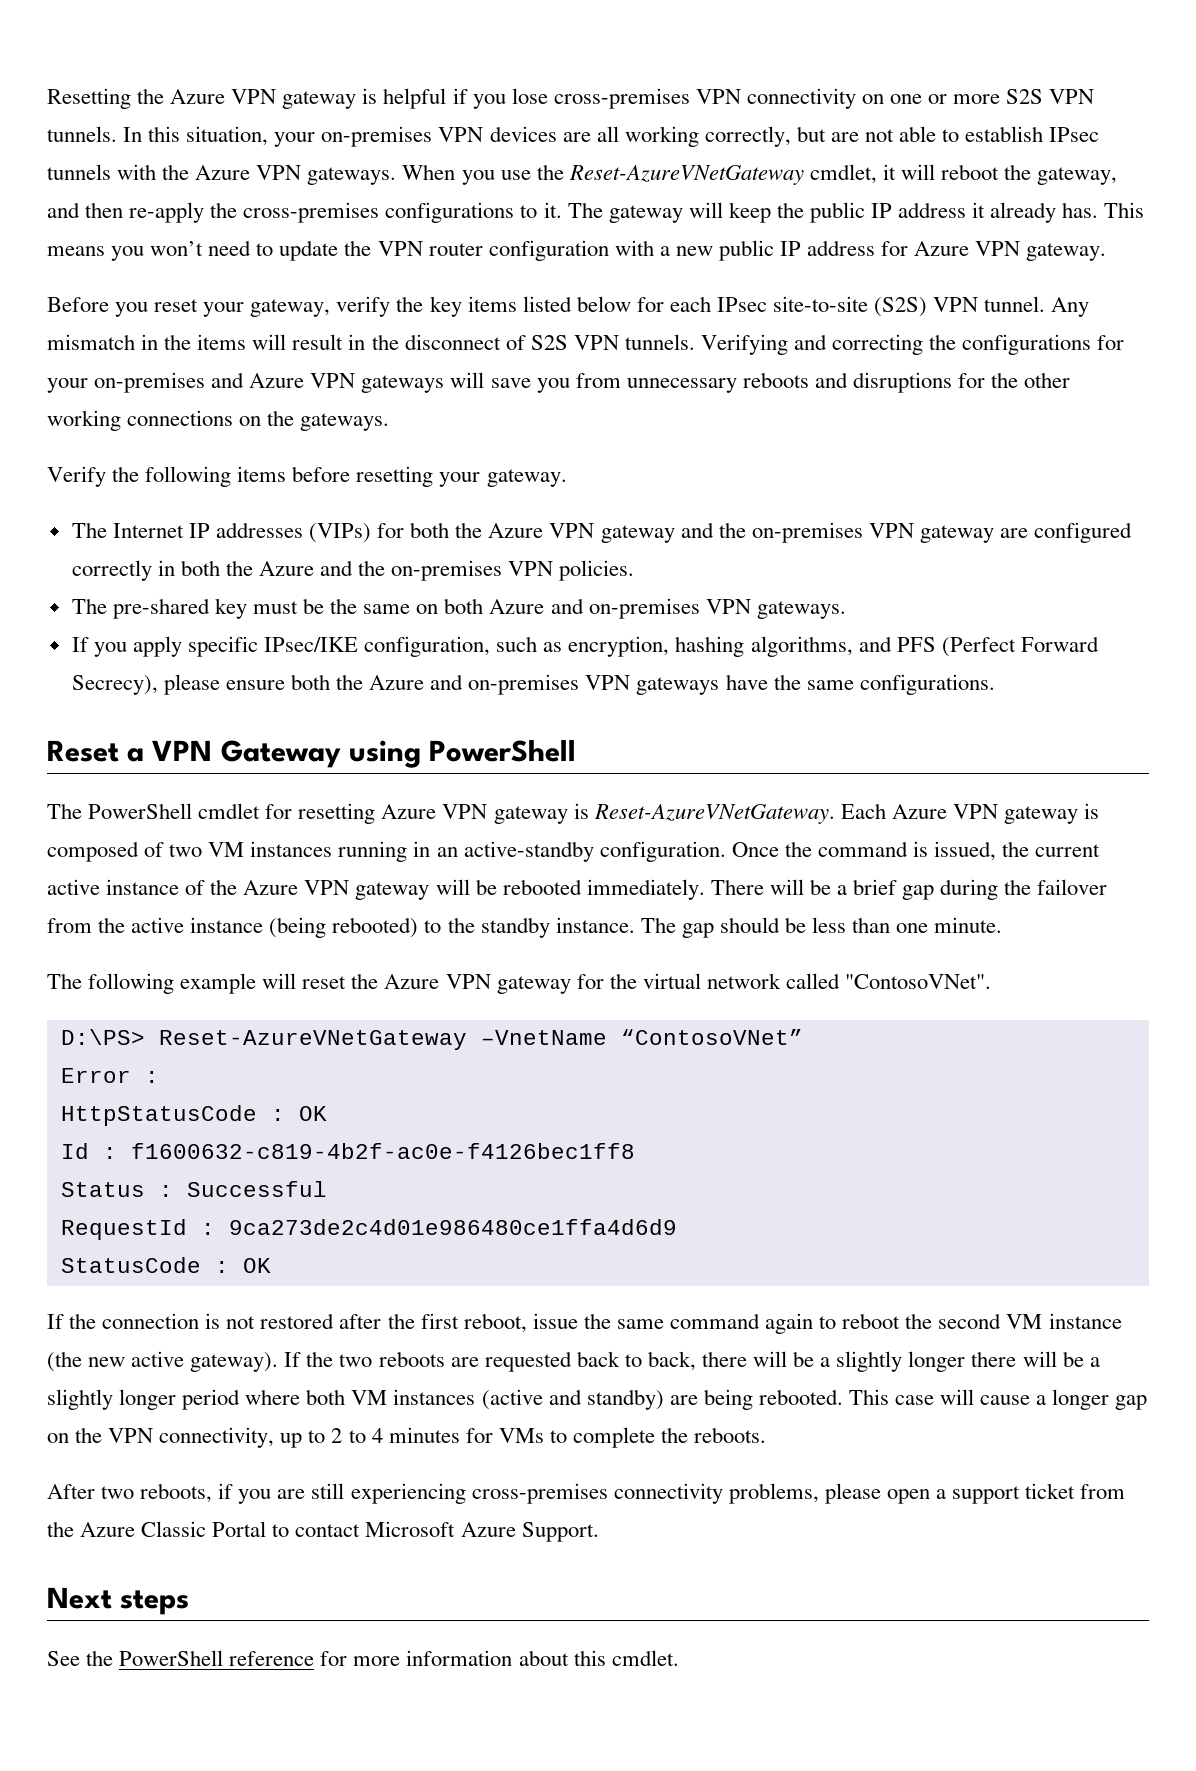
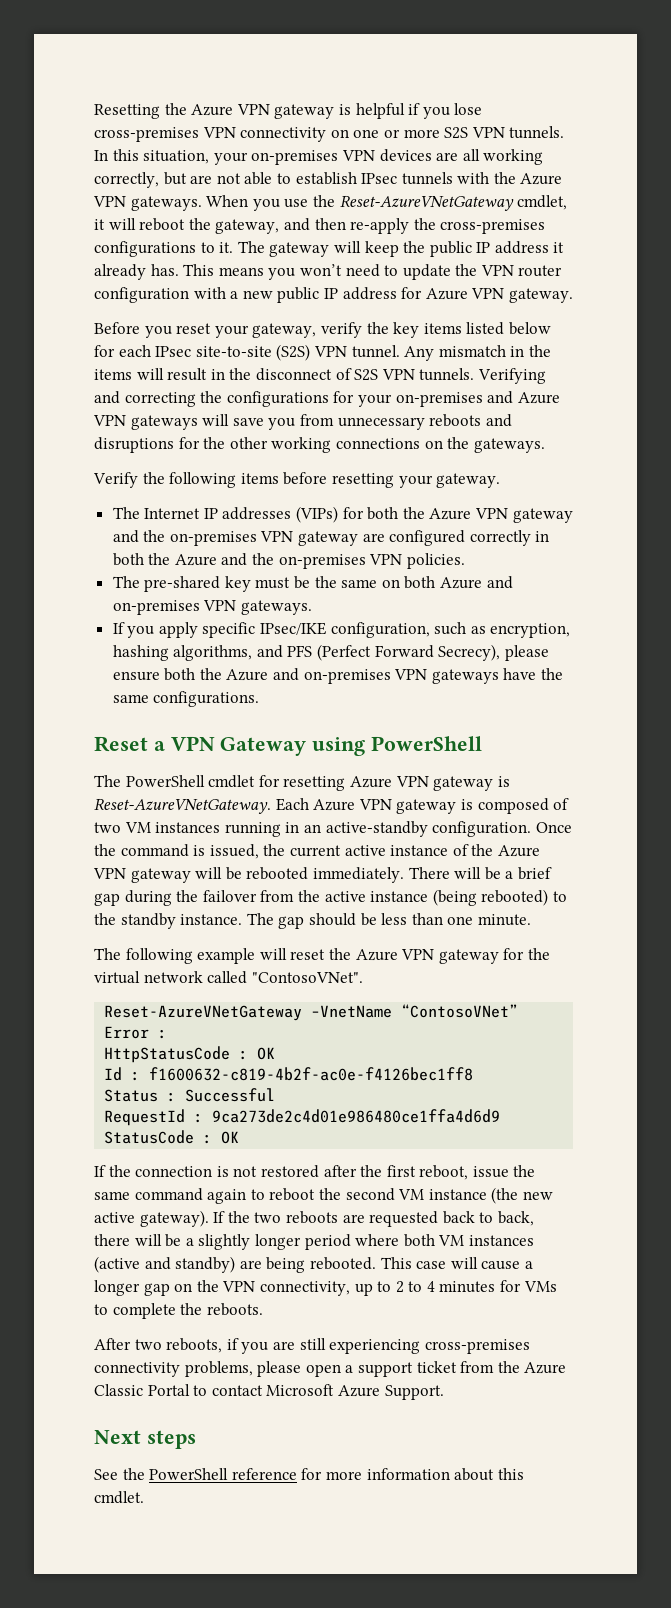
- D:\PS> Reset-AzureVNetGateway –VnetName “ContosoVNet”
+ Reset-AzureVNetGateway –VnetName “ContosoVNet”
- If the two reboots are requested back to back, there will be a slightly longer there will be a slightly longer period where both VM instances (active and standby) are being rebooted.
+ If the two reboots are requested back to back, there will be a slightly longer period where both VM instances (active and standby) are being rebooted.

